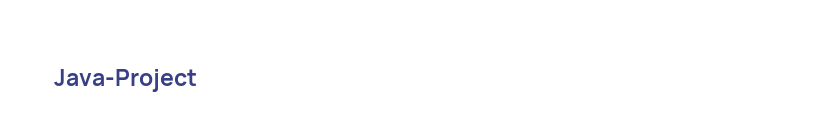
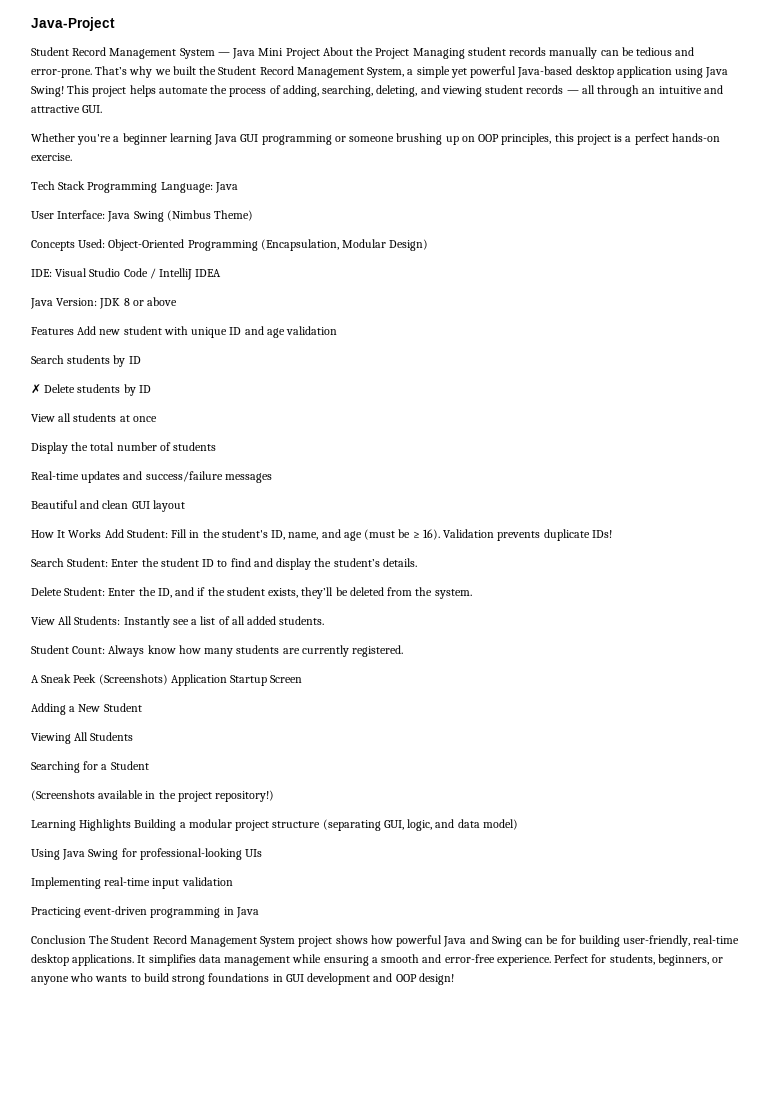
+ Student Record Management System — Java Mini Project About the Project Managing student records manually can be tedious and error-prone. That’s why we built the Student Record Management System, a simple yet powerful Java-based desktop application using Java Swing! This project helps automate the process of adding, searching, deleting, and viewing student records — all through an intuitive and attractive GUI.
+ Whether you're a beginner learning Java GUI programming or someone brushing up on OOP principles, this project is a perfect hands-on exercise.
+ Tech Stack Programming Language: Java
+ User Interface: Java Swing (Nimbus Theme)
+ Concepts Used: Object-Oriented Programming (Encapsulation, Modular Design)
+ IDE: Visual Studio Code / IntelliJ IDEA
+ Java Version: JDK 8 or above
+ Features Add new student with unique ID and age validation
+ Search students by ID
+ ✗ Delete students by ID
+ View all students at once
+ Display the total number of students
+ Real-time updates and success/failure messages
+ Beautiful and clean GUI layout
+ How It Works Add Student: Fill in the student's ID, name, and age (must be ≥ 16). Validation prevents duplicate IDs!
+ Search Student: Enter the student ID to find and display the student’s details.
+ Delete Student: Enter the ID, and if the student exists, they’ll be deleted from the system.
+ View All Students: Instantly see a list of all added students.
+ Student Count: Always know how many students are currently registered.
+ A Sneak Peek (Screenshots) Application Startup Screen
+ Adding a New Student
+ Viewing All Students
+ Searching for a Student
+ (Screenshots available in the project repository!)
+ Learning Highlights Building a modular project structure (separating GUI, logic, and data model)
+ Using Java Swing for professional-looking UIs
+ Implementing real-time input validation
+ Practicing event-driven programming in Java
+ Conclusion The Student Record Management System project shows how powerful Java and Swing can be for building user-friendly, real-time desktop applications. It simplifies data management while ensuring a smooth and error-free experience. Perfect for students, beginners, or anyone who wants to build strong foundations in GUI development and OOP design!

